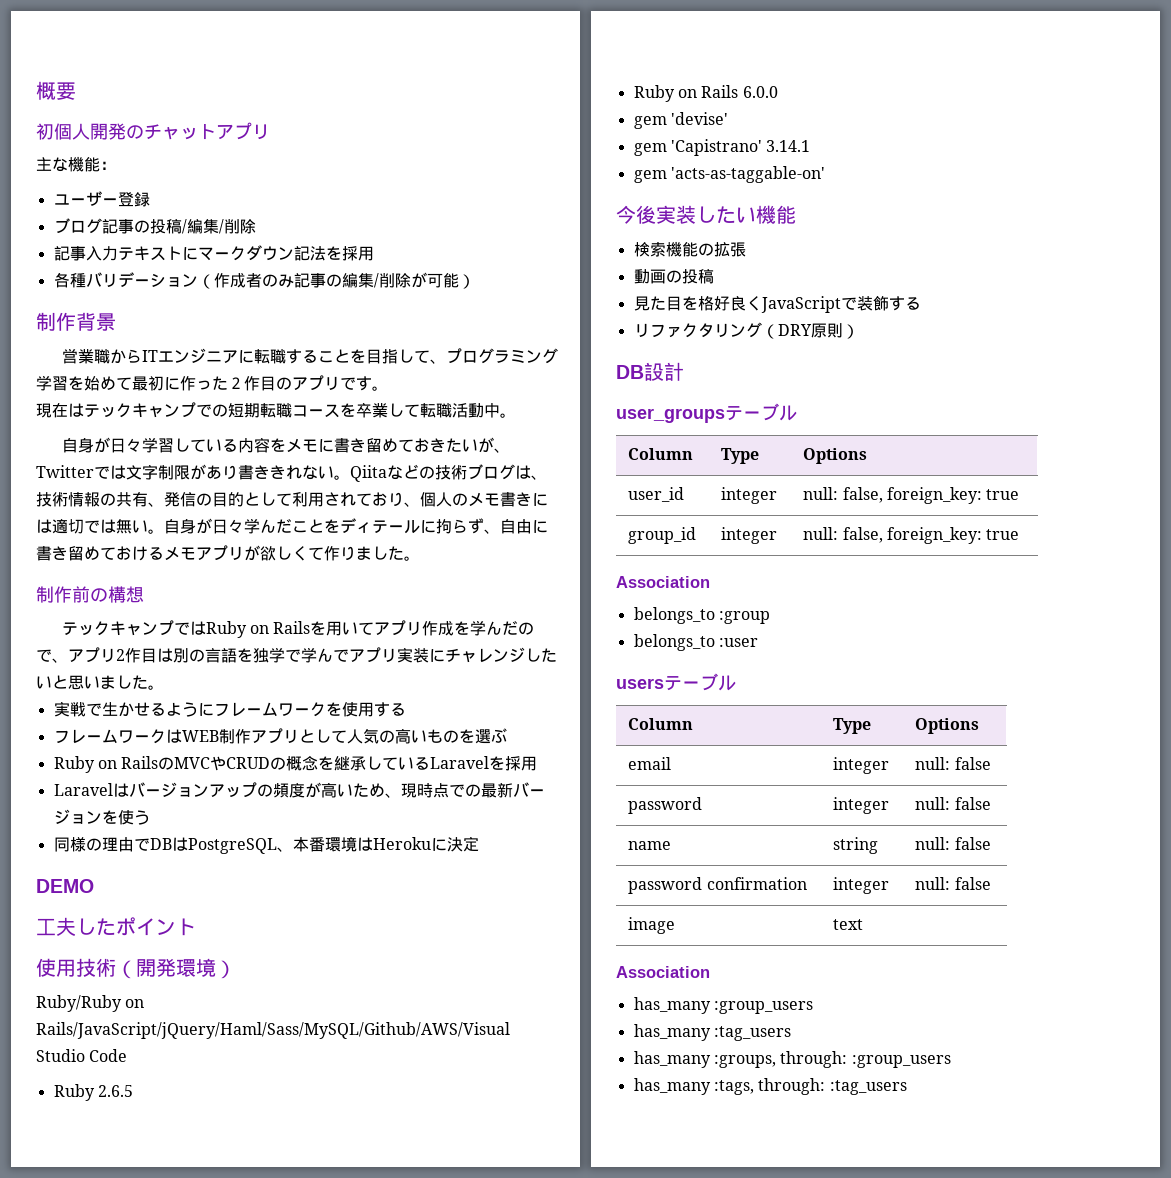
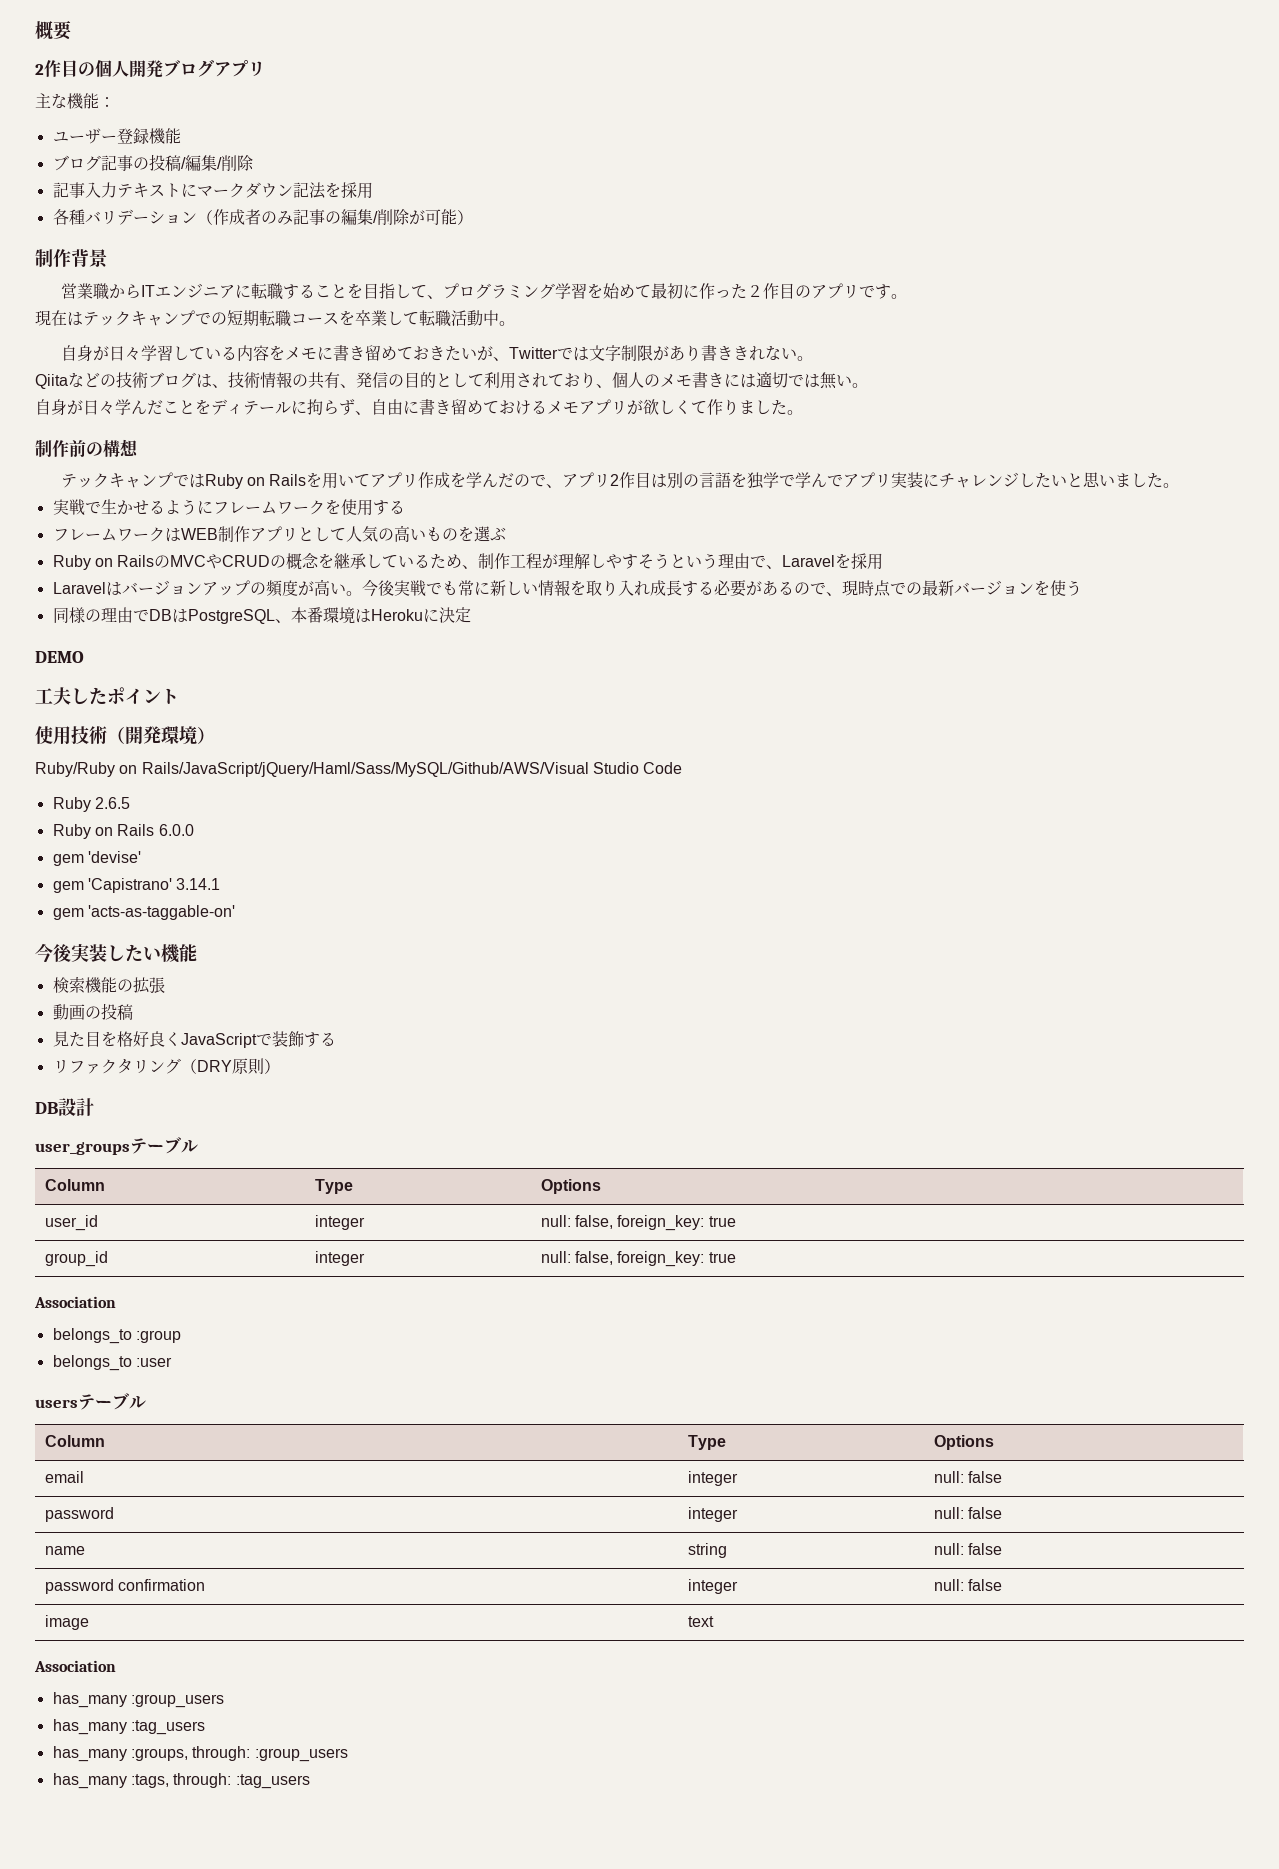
- 初個人開発のチャットアプリ
+ 2作目の個人開発ブログアプリ
- ユーザー登録
+ ユーザー登録機能
- 自身が日々学習している内容をメモに書き留めておきたいが、Twitterでは文字制限があり書ききれない。Qiitaなどの技術ブログは、技術情報の共有、発信の目的として利用されており、個人のメモ書きには適切では無い。自身が日々学んだことをディテールに拘らず、自由に書き留めておけるメモアプリが欲しくて作りました。
+ 自身が日々学習している内容をメモに書き留めておきたいが、Twitterでは文字制限があり書ききれない。
+ Qiitaなどの技術ブログは、技術情報の共有、発信の目的として利用されており、個人のメモ書きには適切では無い。
+ 自身が日々学んだことをディテールに拘らず、自由に書き留めておけるメモアプリが欲しくて作りました。
- Ruby on RailsのMVCやCRUDの概念を継承しているLaravelを採用
+ Ruby on RailsのMVCやCRUDの概念を継承しているため、制作工程が理解しやすそうという理由で、Laravelを採用
- Laravelはバージョンアップの頻度が高いため、現時点での最新バージョンを使う
+ Laravelはバージョンアップの頻度が高い。今後実戦でも常に新しい情報を取り入れ成長する必要があるので、現時点での最新バージョンを使う

